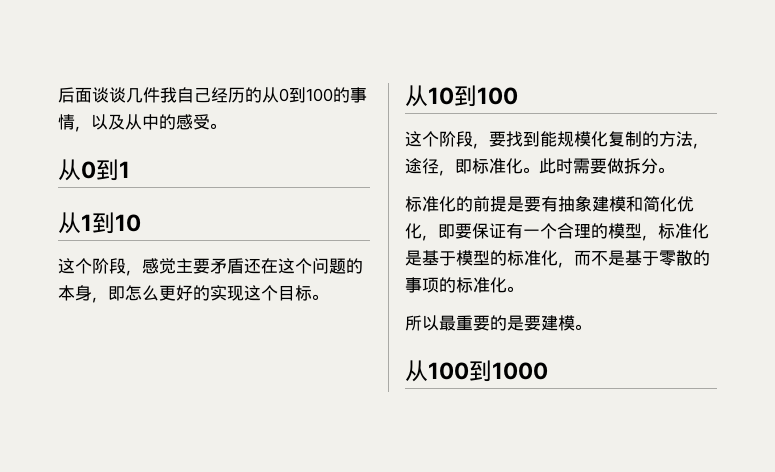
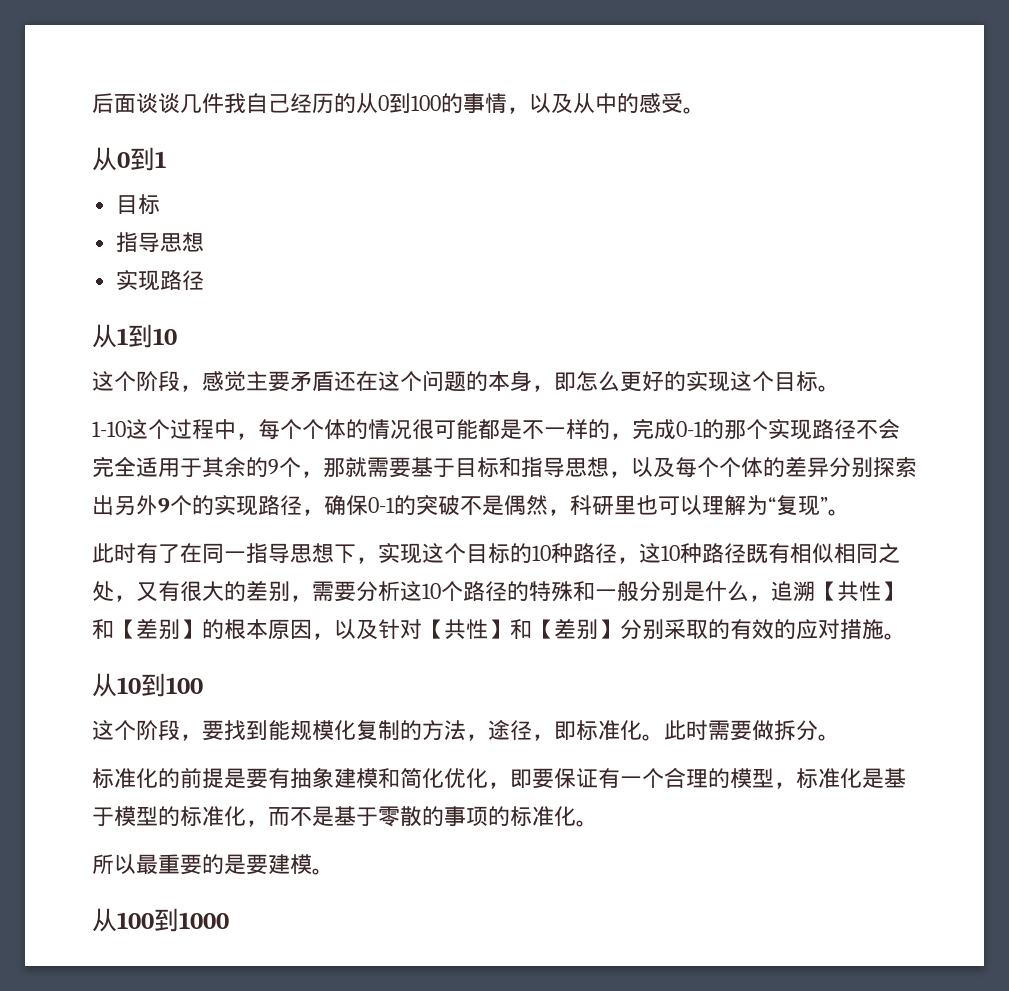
  从0到1
+ 目标
+ 指导思想
+ 实现路径
+ 1-10这个过程中，每个个体的情况很可能都是不一样的，完成0-1的那个实现路径不会完全适用于其余的9个，那就需要基于目标和指导思想，以及每个个体的差异分别探索出另外9个的实现路径，确保0-1的突破不是偶然，科研里也可以理解为“复现”。
+ 此时有了在同一指导思想下，实现这个目标的10种路径，这10种路径既有相似相同之处，又有很大的差别，需要分析这10个路径的特殊和一般分别是什么，追溯【共性】和【差别】的根本原因，以及针对【共性】和【差别】分别采取的有效的应对措施。

